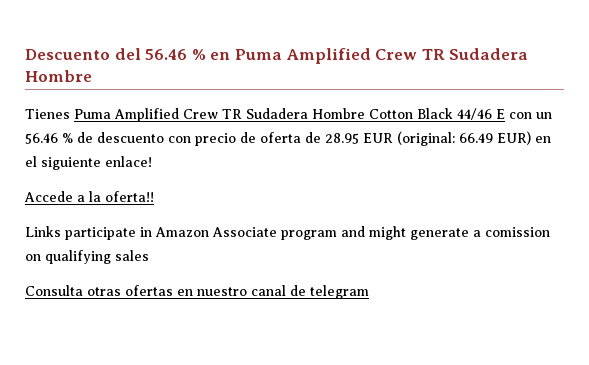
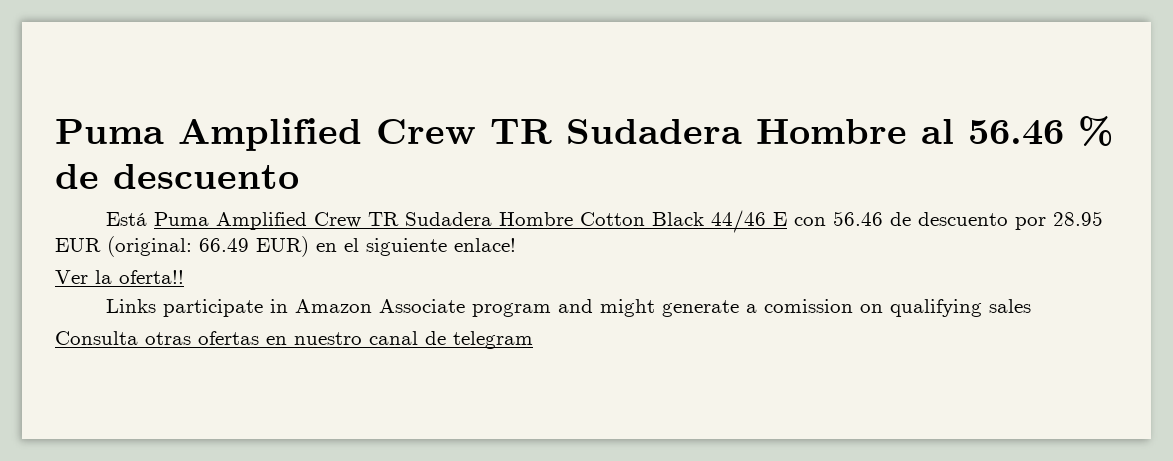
- Descuento del 56.46 % en Puma Amplified Crew TR Sudadera Hombre
- Tienes Puma Amplified Crew TR Sudadera Hombre Cotton Black 44/46 E con un 56.46 % de descuento con precio de oferta de 28.95 EUR (original: 66.49 EUR) en el siguiente enlace!
+ Puma Amplified Crew TR Sudadera Hombre al 56.46 % de descuento
+ Está Puma Amplified Crew TR Sudadera Hombre Cotton Black 44/46 E con 56.46 de descuento por 28.95 EUR (original: 66.49 EUR) en el siguiente enlace!
- Accede a la oferta!!
+ Ver la oferta!!

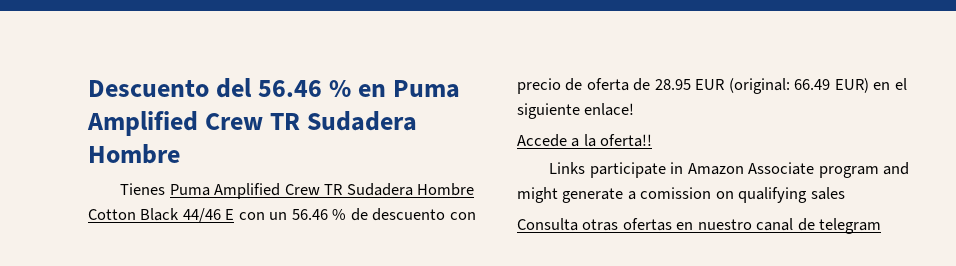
- Puma Amplified Crew TR Sudadera Hombre al 56.46 % de descuento
- Está Puma Amplified Crew TR Sudadera Hombre Cotton Black 44/46 E con 56.46 de descuento por 28.95 EUR (original: 66.49 EUR) en el siguiente enlace!
+ Descuento del 56.46 % en Puma Amplified Crew TR Sudadera Hombre
+ Tienes Puma Amplified Crew TR Sudadera Hombre Cotton Black 44/46 E con un 56.46 % de descuento con precio de oferta de 28.95 EUR (original: 66.49 EUR) en el siguiente enlace!
- Ver la oferta!!
+ Accede a la oferta!!

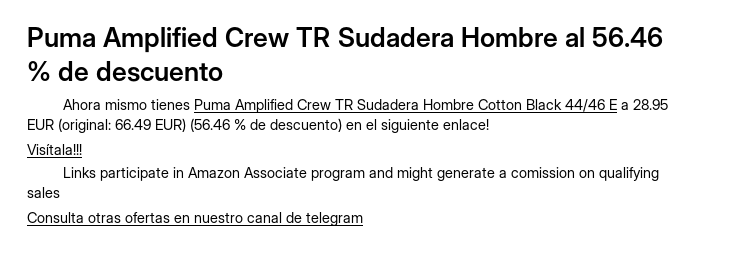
- Descuento del 56.46 % en Puma Amplified Crew TR Sudadera Hombre
- Tienes Puma Amplified Crew TR Sudadera Hombre Cotton Black 44/46 E con un 56.46 % de descuento con precio de oferta de 28.95 EUR (original: 66.49 EUR) en el siguiente enlace!
+ Puma Amplified Crew TR Sudadera Hombre al 56.46 % de descuento
+ Ahora mismo tienes Puma Amplified Crew TR Sudadera Hombre Cotton Black 44/46 E a 28.95 EUR (original: 66.49 EUR) (56.46 % de descuento) en el siguiente enlace!
- Accede a la oferta!!
+ Visítala!!!

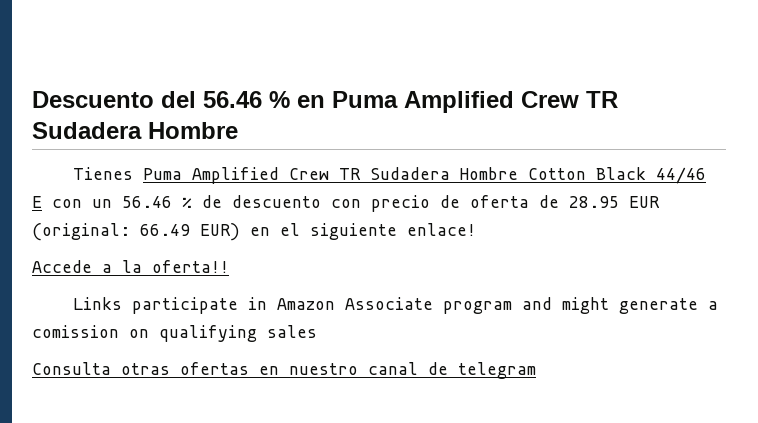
- Puma Amplified Crew TR Sudadera Hombre al 56.46 % de descuento
- Ahora mismo tienes Puma Amplified Crew TR Sudadera Hombre Cotton Black 44/46 E a 28.95 EUR (original: 66.49 EUR) (56.46 % de descuento) en el siguiente enlace!
+ Descuento del 56.46 % en Puma Amplified Crew TR Sudadera Hombre
+ Tienes Puma Amplified Crew TR Sudadera Hombre Cotton Black 44/46 E con un 56.46 % de descuento con precio de oferta de 28.95 EUR (original: 66.49 EUR) en el siguiente enlace!
- Visítala!!!
+ Accede a la oferta!!

